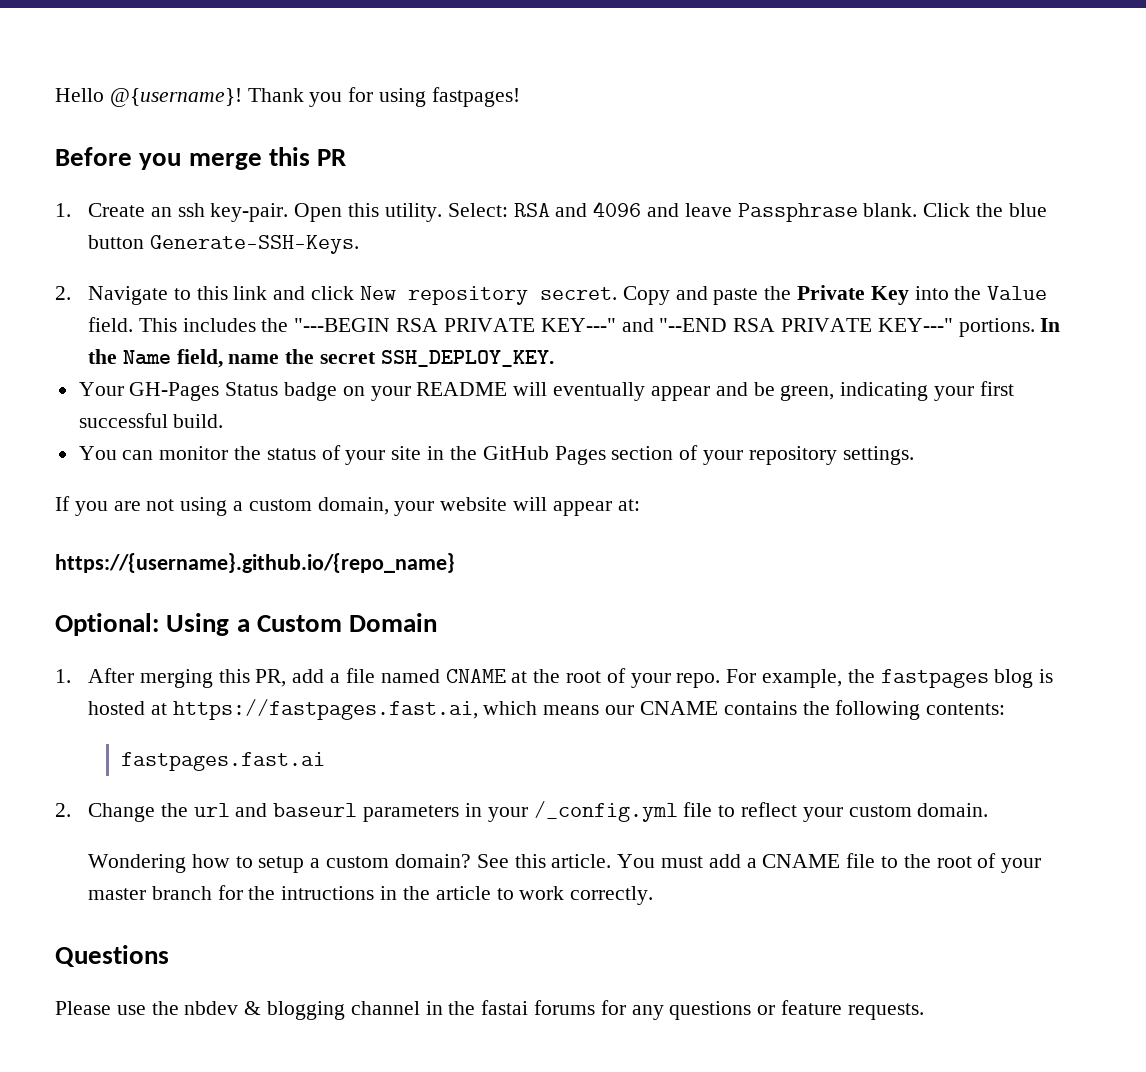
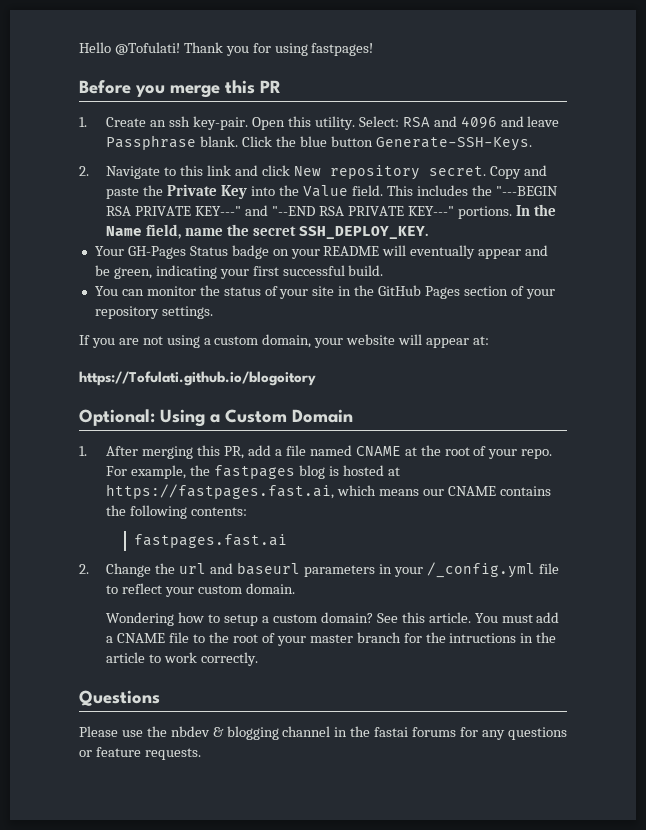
- Hello @{username}!
+ Hello @Tofulati!
- https://{username}.github.io/{repo_name}
+ https://Tofulati.github.io/blogoitory

